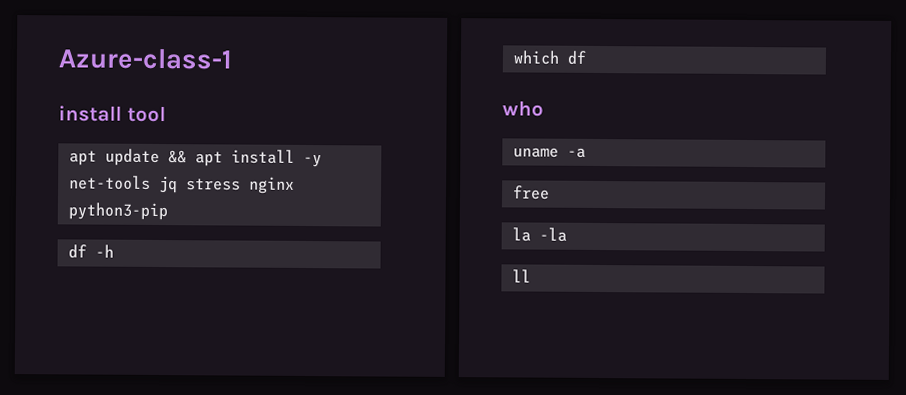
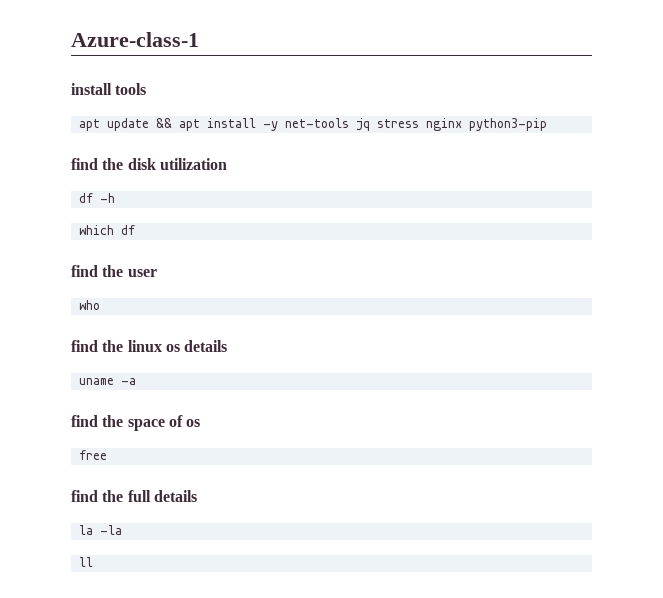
- install tool
+ install tools
+ find the disk utilization
+ find the user
  who
+ find the linux os details
  uname -a
+ find the space of os
  free
+ find the full details

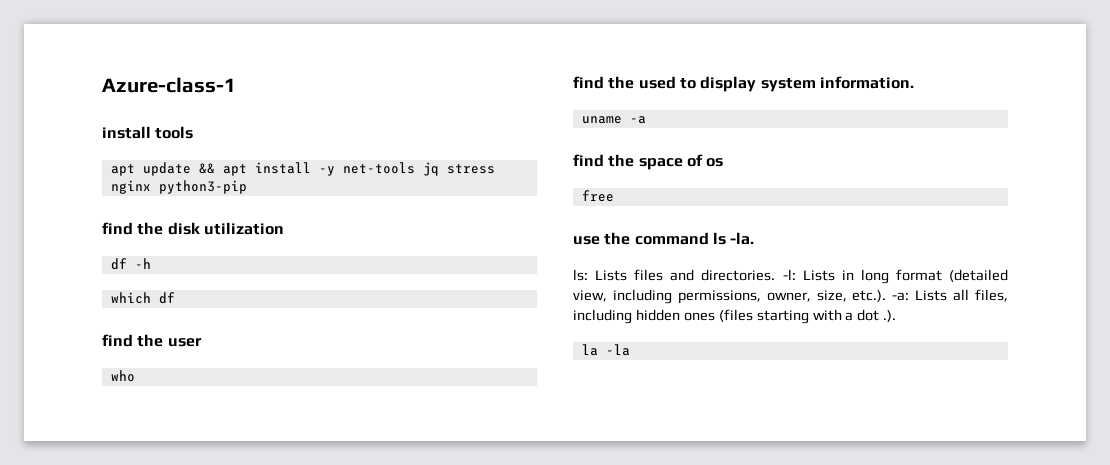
- find the linux os details
+ find the used to display system information.
- find the full details
+ use the command ls -la.
+ ls: Lists files and directories. -l: Lists in long format (detailed view, including permissions, owner, size, etc.). -a: Lists all files, including hidden ones (files starting with a dot .).
- ll

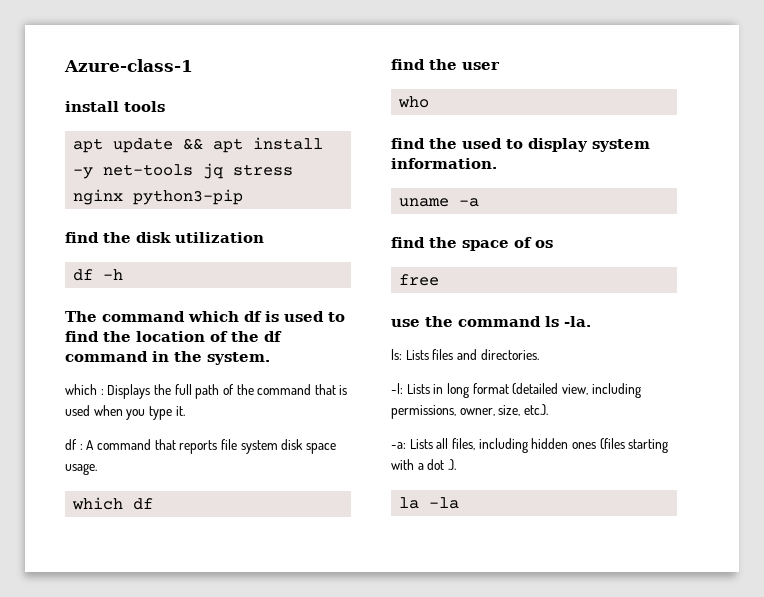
+ The command which df is used to find the location of the df command in the system.
+ which : Displays the full path of the command that is used when you type it.
+ df : A command that reports file system disk space usage.
- ls: Lists files and directories. -l: Lists in long format (detailed view, including permissions, owner, size, etc.). -a: Lists all files, including hidden ones (files starting with a dot .).
+ ls: Lists files and directories.
+ -l: Lists in long format (detailed view, including permissions, owner, size, etc.).
+ -a: Lists all files, including hidden ones (files starting with a dot .).

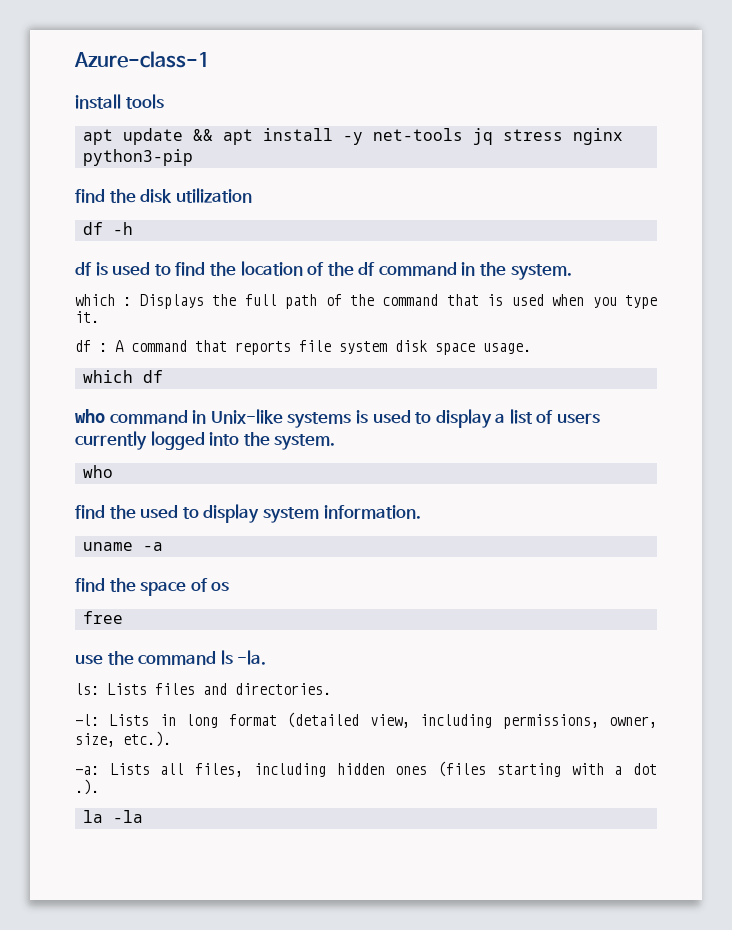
- The command which df is used to find the location of the df command in the system.
+ df is used to find the location of the df command in the system.
- find the user
+ who command in Unix-like systems is used to display a list of users currently logged into the system.

